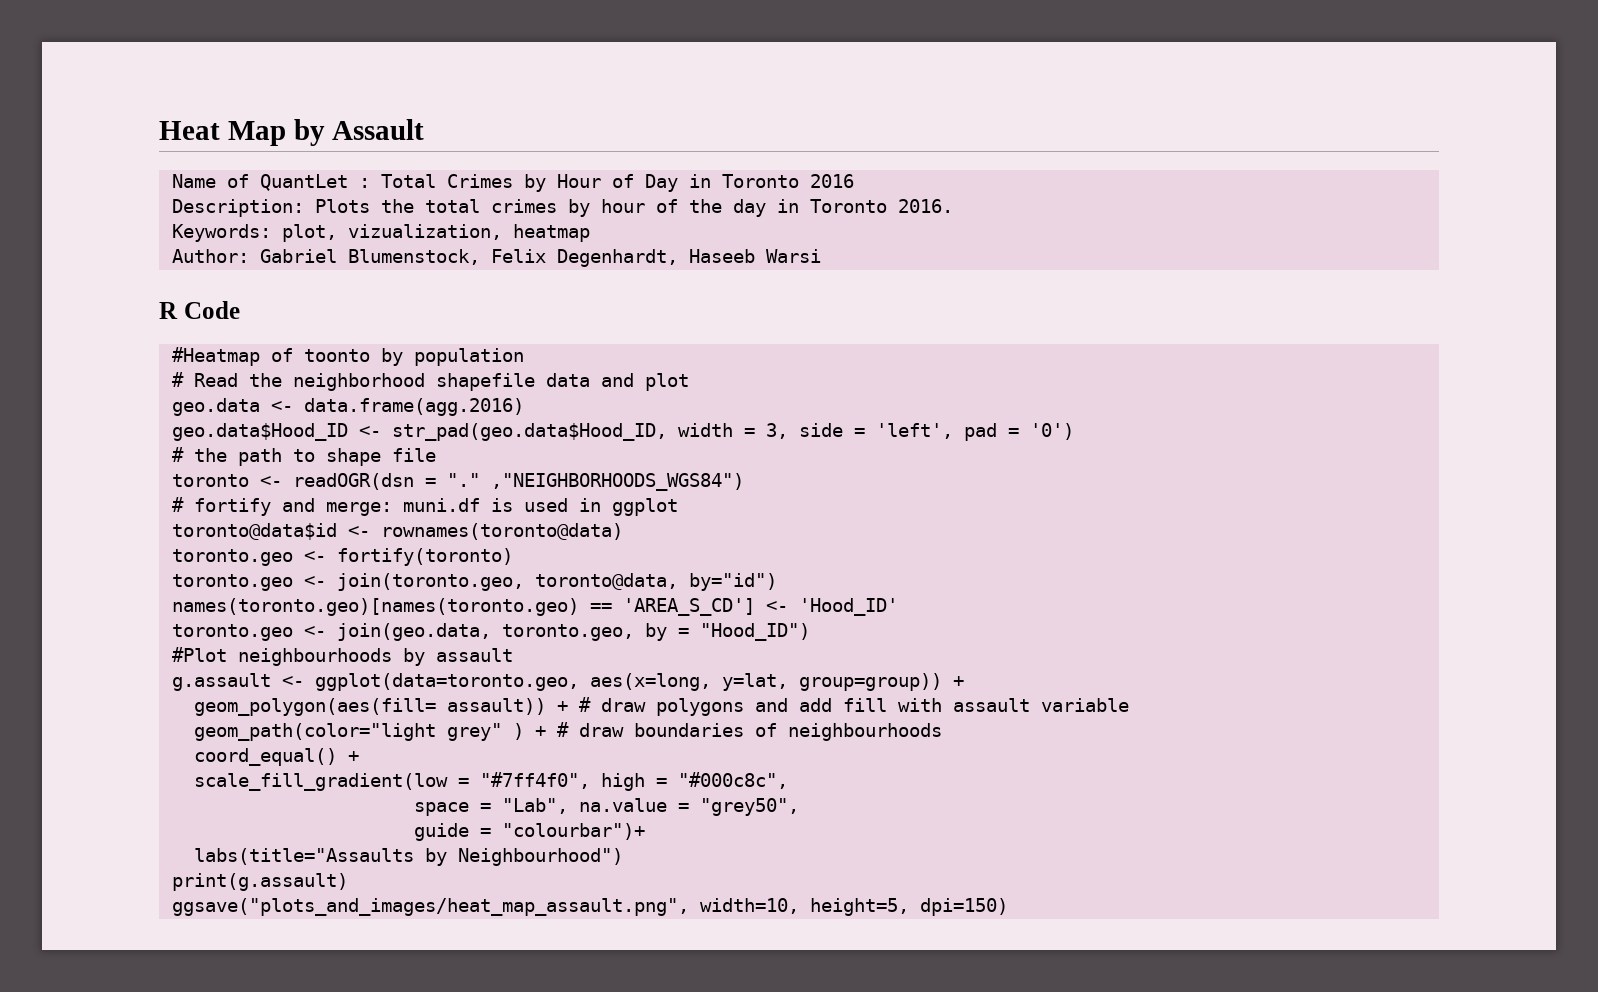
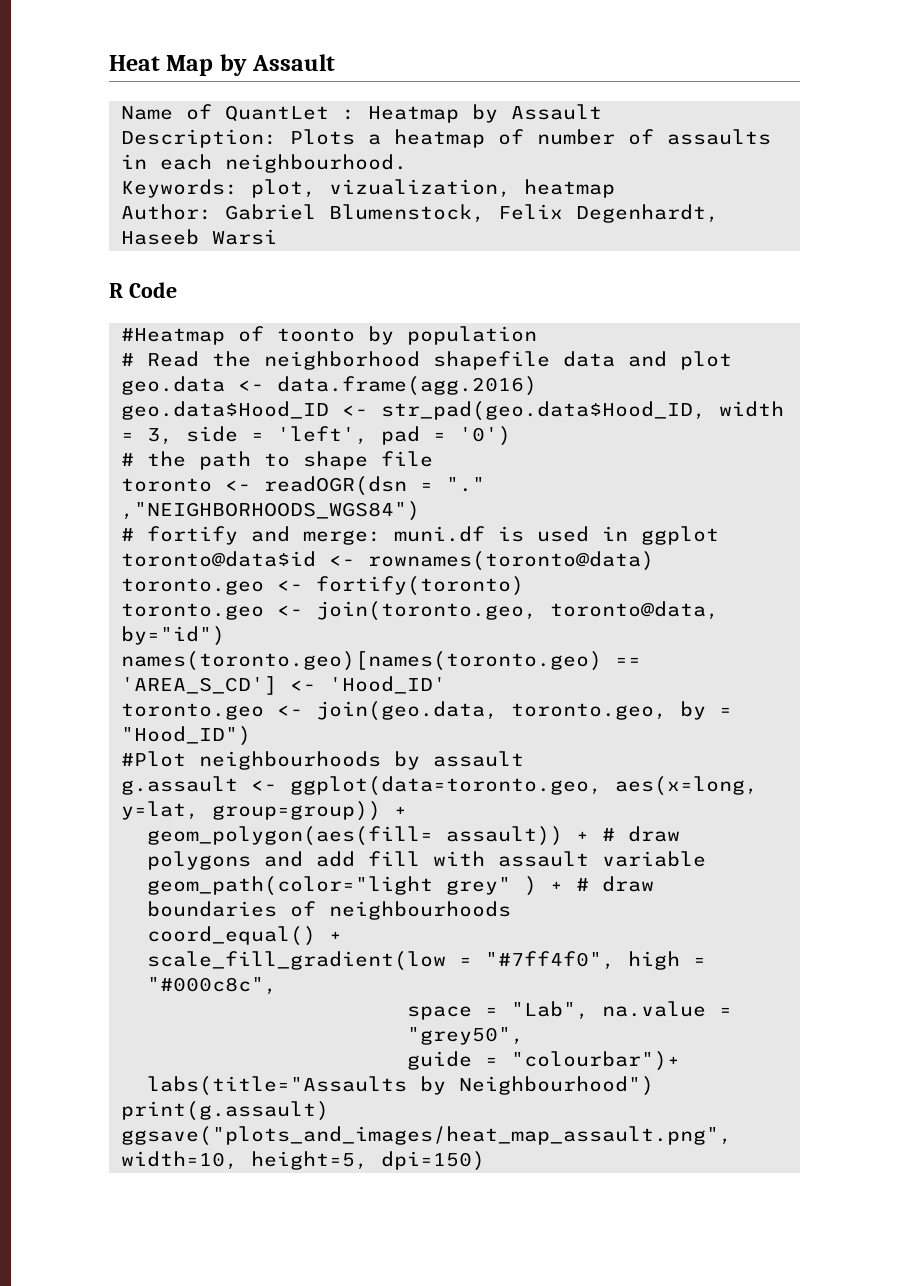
- Name of QuantLet : Total Crimes by Hour of Day in Toronto 2016
- Description: Plots the total crimes by hour of the day in Toronto 2016.
+ Name of QuantLet : Heatmap by Assault
+ Description: Plots a heatmap of number of assaults in each neighbourhood.

